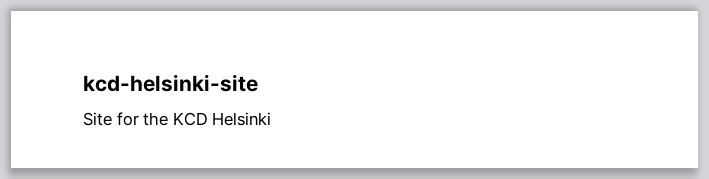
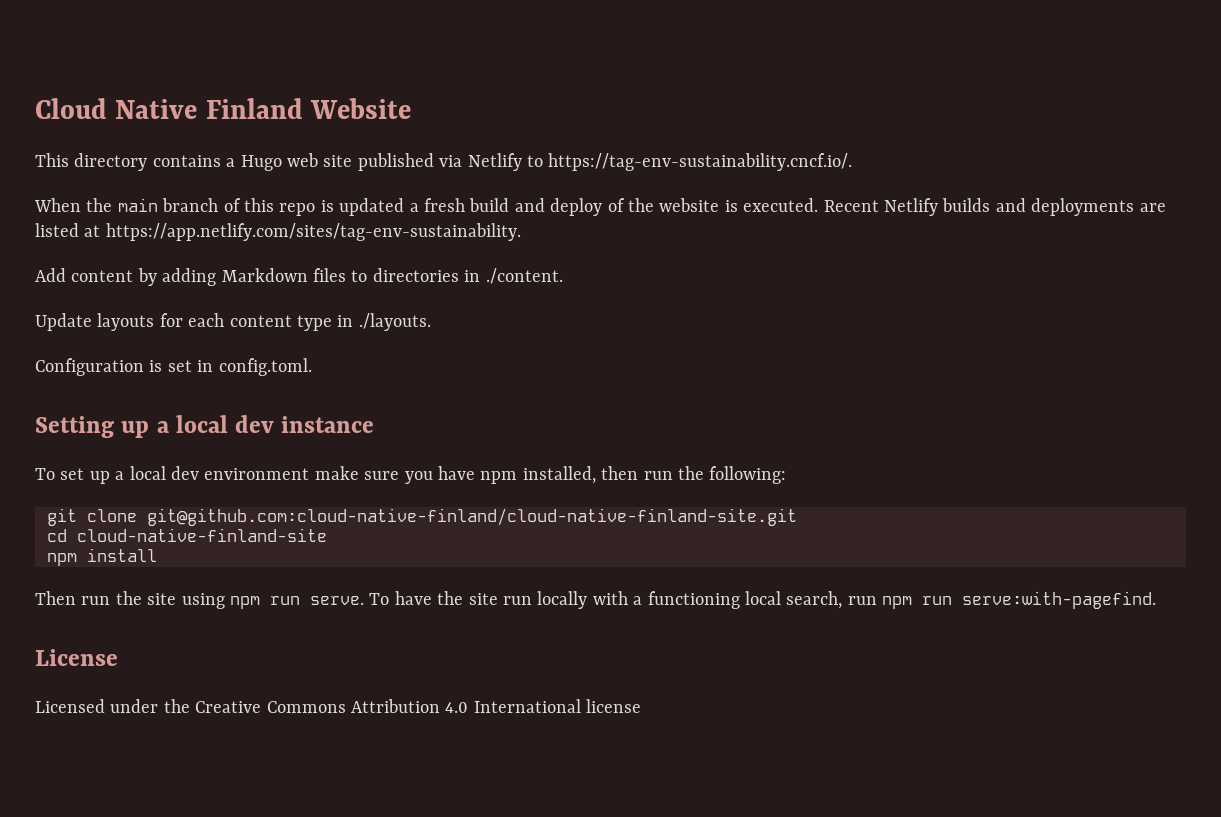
- kcd-helsinki-site
- Site for the KCD Helsinki
+ Cloud Native Finland Website
+ This directory contains a Hugo web site published via Netlify to https://tag-env-sustainability.cncf.io/.
+ When the main branch of this repo is updated a fresh build and deploy of the website is executed. Recent Netlify builds and deployments are listed at https://app.netlify.com/sites/tag-env-sustainability.
+ Add content by adding Markdown files to directories in ./content.
+ Update layouts for each content type in ./layouts.
+ Configuration is set in config.toml.
+ Setting up a local dev instance
+ To set up a local dev environment make sure you have npm installed, then run the following:
+ git clone git@github.com:cloud-native-finland/cloud-native-finland-site.git
+ cd cloud-native-finland-site
+ npm install
+ Then run the site using npm run serve. To have the site run locally with a functioning local search, run npm run serve:with-pagefind.
+ License
+ Licensed under the Creative Commons Attribution 4.0 International license

